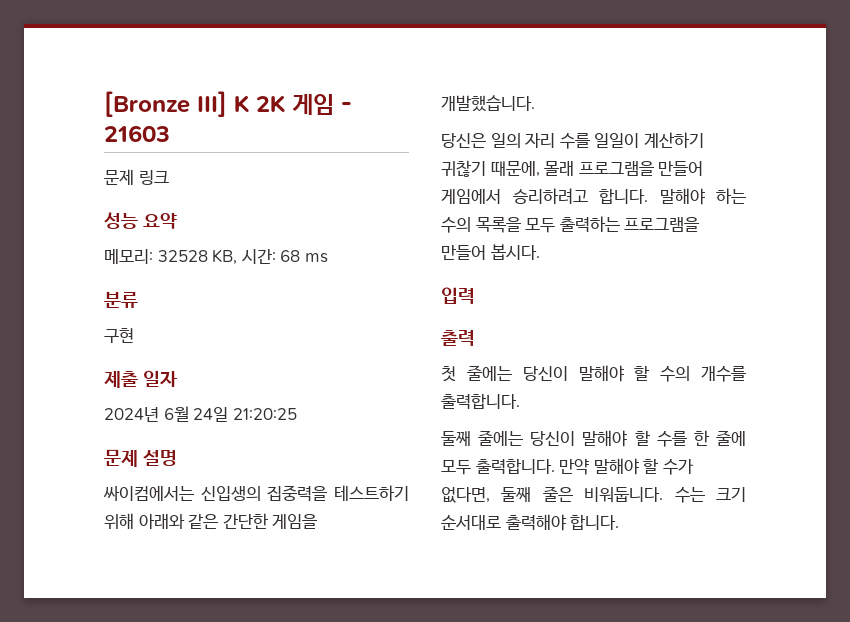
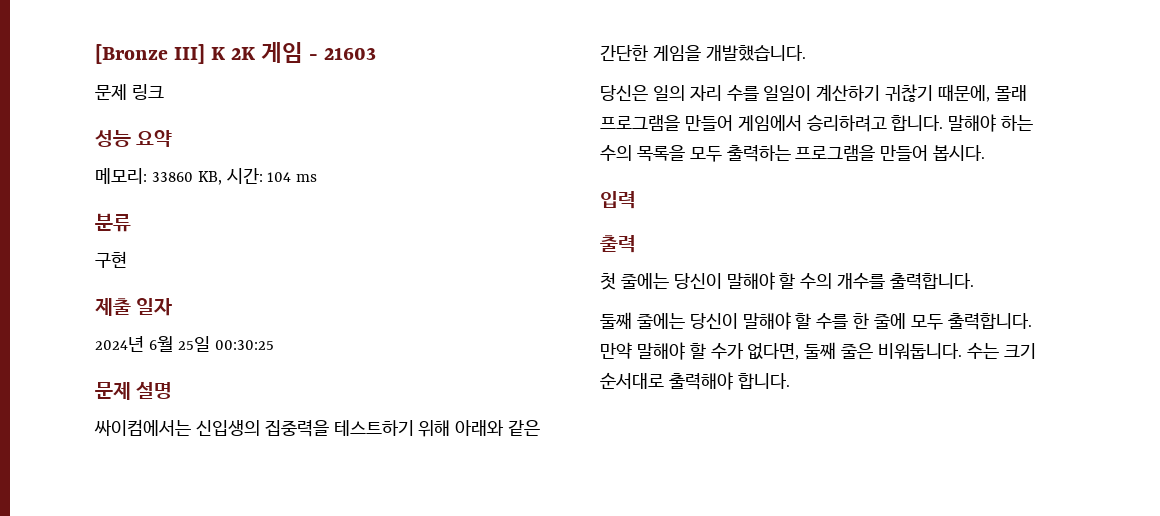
- 메모리: 32528 KB, 시간: 68 ms
+ 메모리: 33860 KB, 시간: 104 ms
- 2024년 6월 24일 21:20:25
+ 2024년 6월 25일 00:30:25

